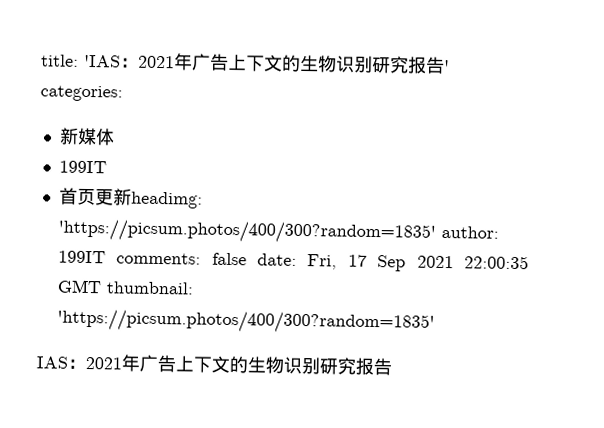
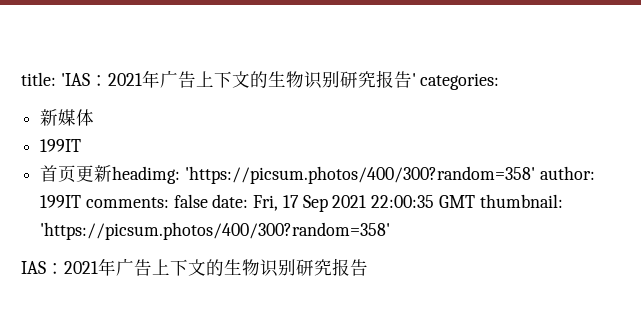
- 首页更新headimg: 'https://picsum.photos/400/300?random=1835' author: 199IT comments: false date: Fri, 17 Sep 2021 22:00:35 GMT thumbnail: 'https://picsum.photos/400/300?random=1835'
+ 首页更新headimg: 'https://picsum.photos/400/300?random=358' author: 199IT comments: false date: Fri, 17 Sep 2021 22:00:35 GMT thumbnail: 'https://picsum.photos/400/300?random=358'

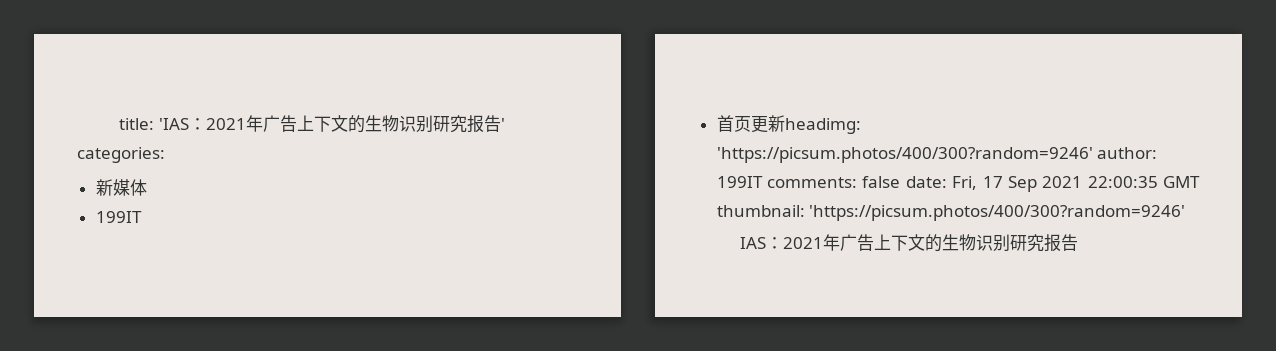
- 首页更新headimg: 'https://picsum.photos/400/300?random=358' author: 199IT comments: false date: Fri, 17 Sep 2021 22:00:35 GMT thumbnail: 'https://picsum.photos/400/300?random=358'
+ 首页更新headimg: 'https://picsum.photos/400/300?random=9246' author: 199IT comments: false date: Fri, 17 Sep 2021 22:00:35 GMT thumbnail: 'https://picsum.photos/400/300?random=9246'

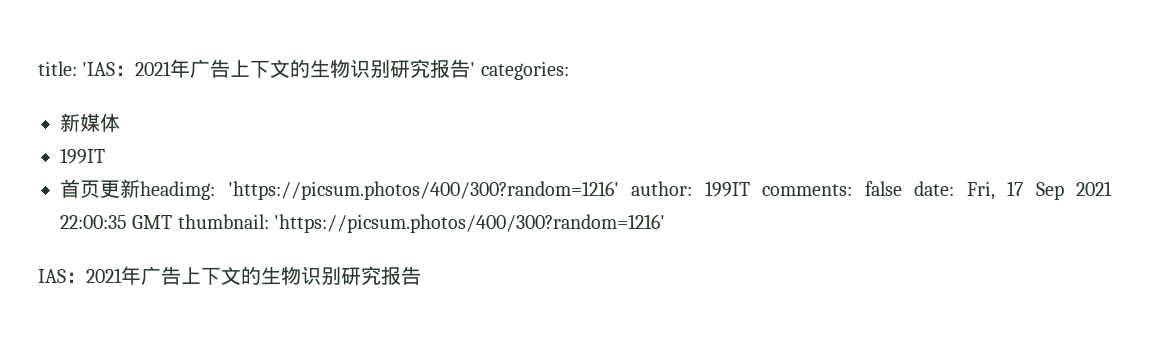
- 首页更新headimg: 'https://picsum.photos/400/300?random=9246' author: 199IT comments: false date: Fri, 17 Sep 2021 22:00:35 GMT thumbnail: 'https://picsum.photos/400/300?random=9246'
+ 首页更新headimg: 'https://picsum.photos/400/300?random=1216' author: 199IT comments: false date: Fri, 17 Sep 2021 22:00:35 GMT thumbnail: 'https://picsum.photos/400/300?random=1216'

